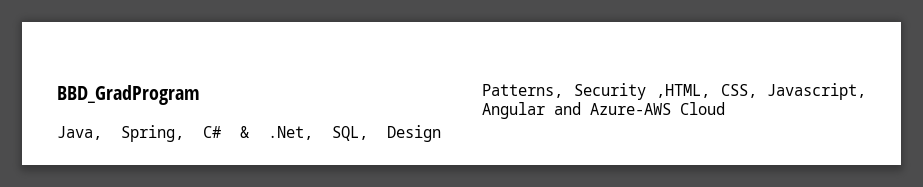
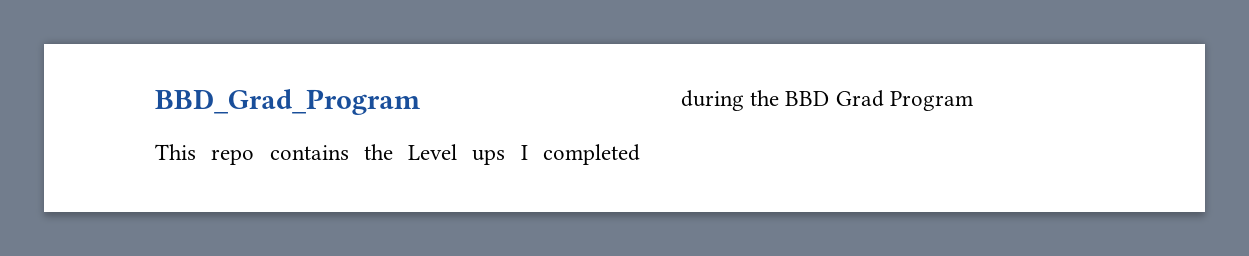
- BBD_GradProgram
- Java, Spring, C# & .Net, SQL, Design Patterns, Security ,HTML, CSS, Javascript, Angular and Azure-AWS Cloud
+ BBD_Grad_Program
+ This repo contains the Level ups I completed during the BBD Grad Program

